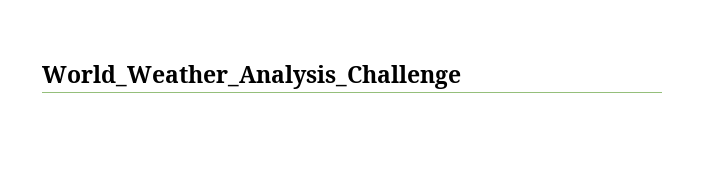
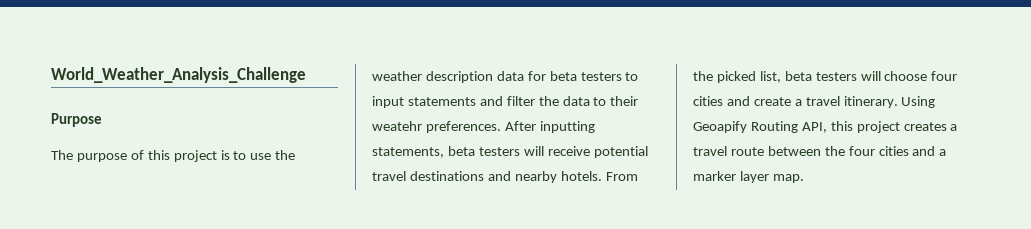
+ Purpose
+ The purpose of this project is to use the weather description data for beta testers to input statements and filter the data to their weatehr preferences. After inputting statements, beta testers will receive potential travel destinations and nearby hotels. From the picked list, beta testers will choose four cities and create a travel itinerary. Using Geoapify Routing API, this project creates a travel route between the four cities and a marker layer map.

